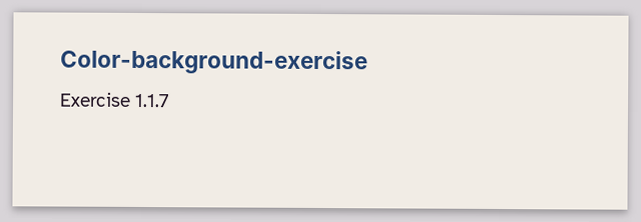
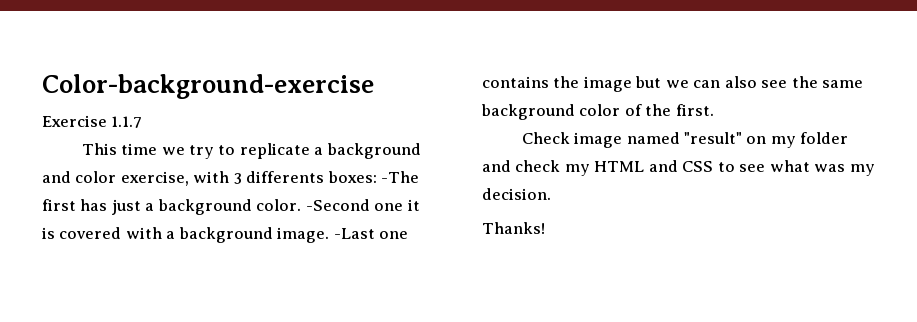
+ This time we try to replicate a background and color exercise, with 3 differents boxes: -The first has just a background color. -Second one it is covered with a background image. -Last one contains the image but we can also see the same background color of the first.
+ Check image named "result" on my folder and check my HTML and CSS to see what was my decision.
+ Thanks!

